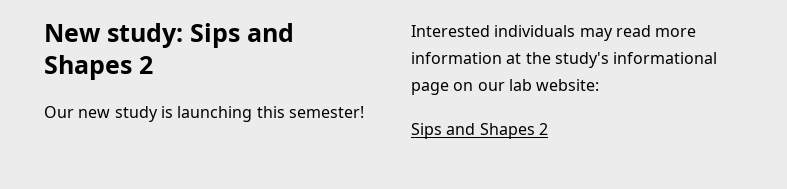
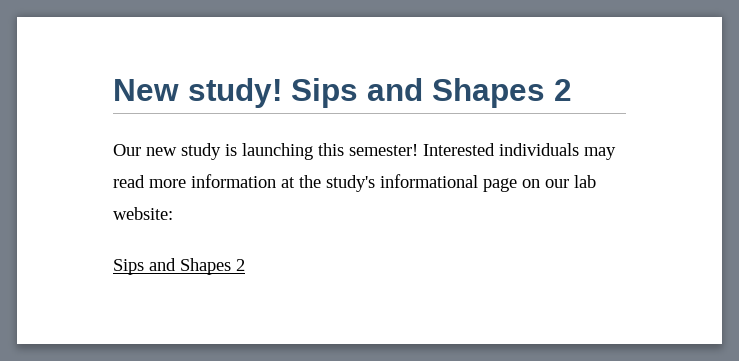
- New study: Sips and Shapes 2
+ New study! Sips and Shapes 2

